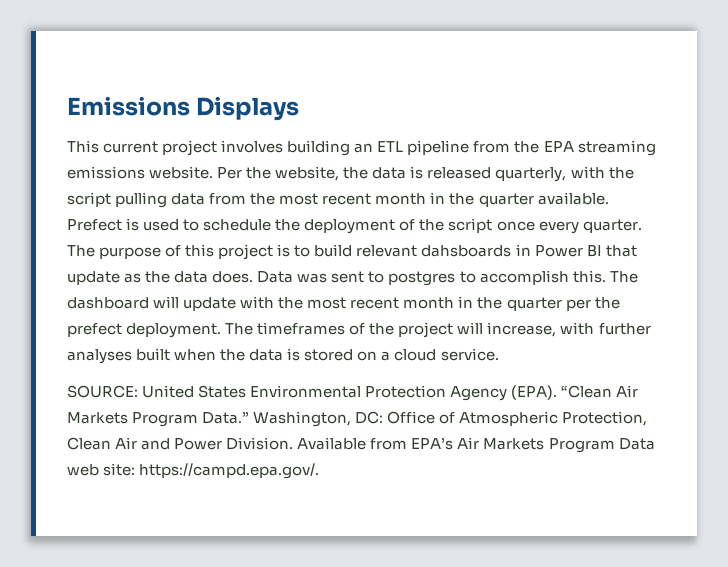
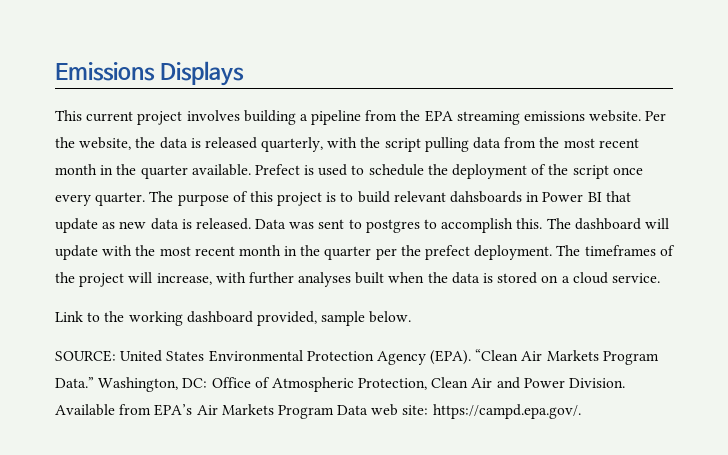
- This current project involves building an ETL pipeline from the EPA streaming emissions website.
+ This current project involves building a pipeline from the EPA streaming emissions website.
- The purpose of this project is to build relevant dahsboards in Power BI that update as the data does.
+ The purpose of this project is to build relevant dahsboards in Power BI that update as new data is released.
+ Link to the working dashboard provided, sample below.

